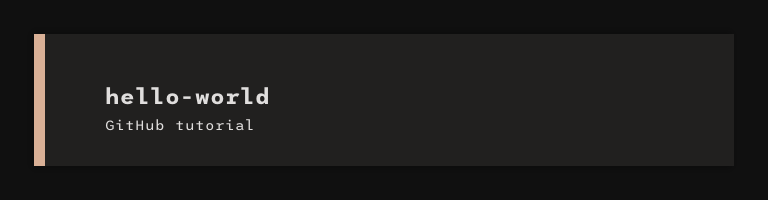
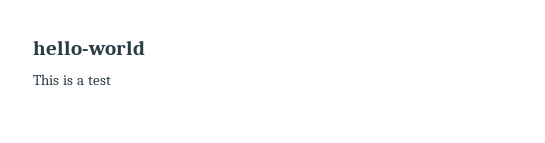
- GitHub tutorial
+ This is a test

